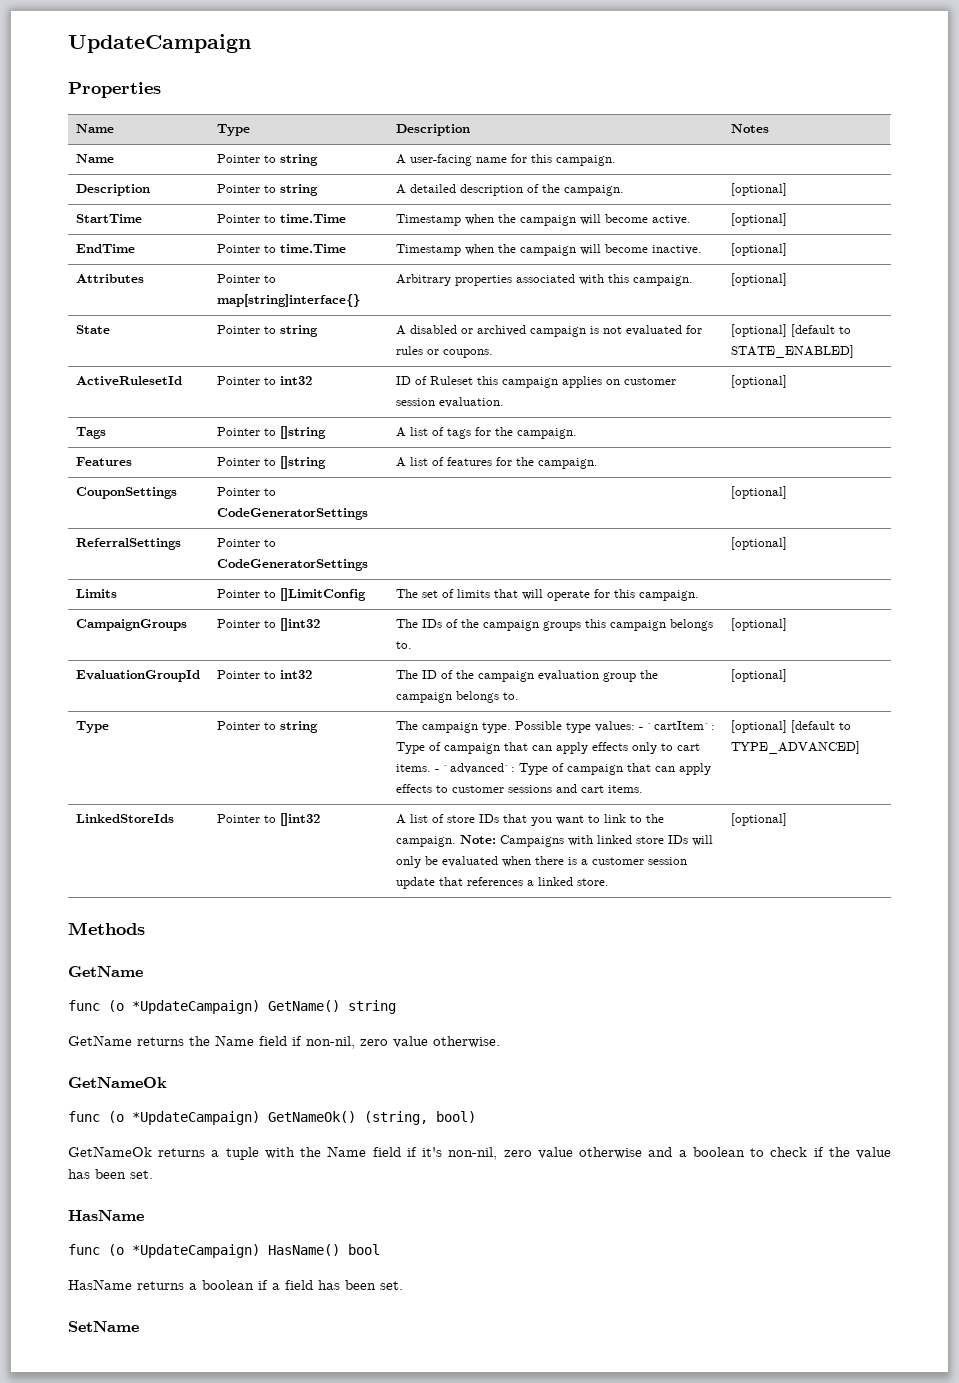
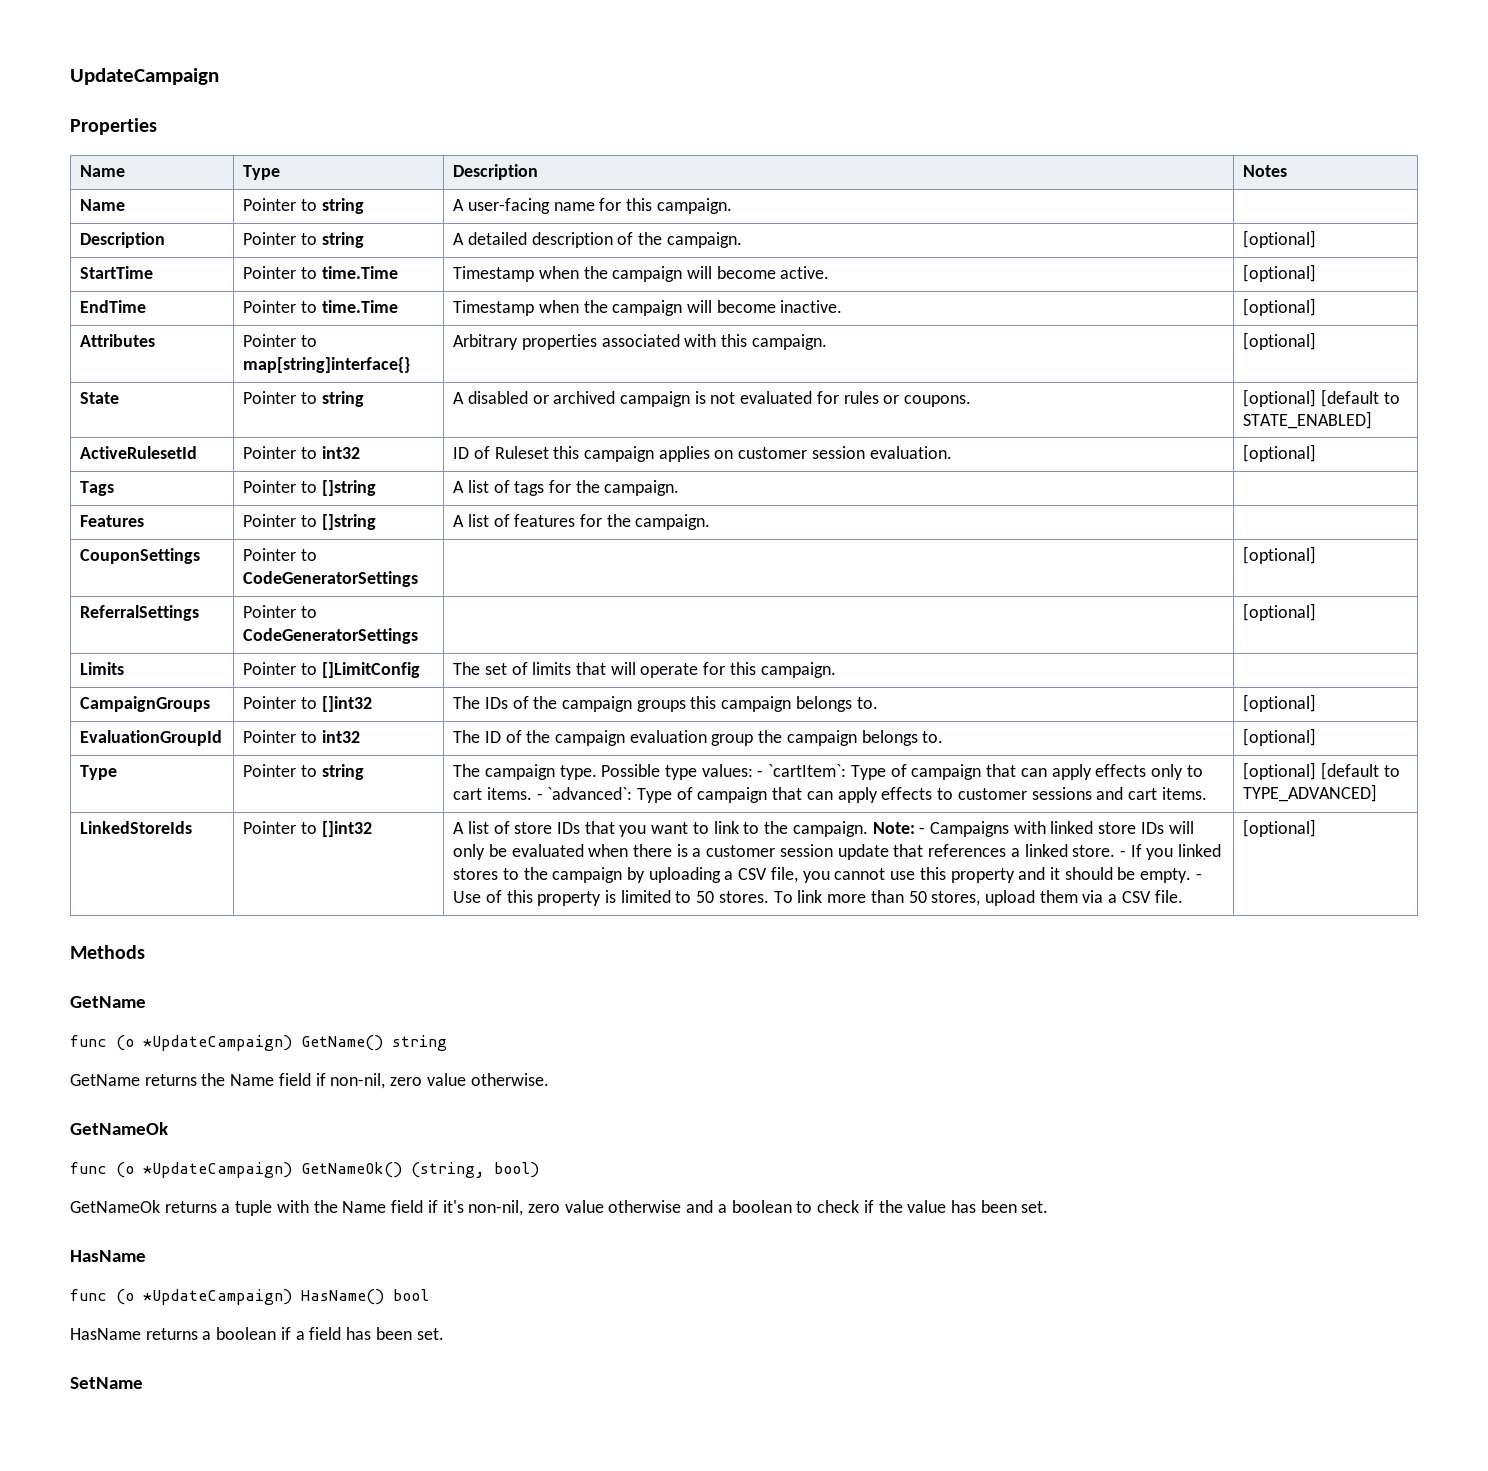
- Note: Campaigns with linked store IDs will only be evaluated when there is a customer session update that references a linked store.
+ Note: - Campaigns with linked store IDs will only be evaluated when there is a customer session update that references a linked store. - If you linked stores to the campaign by uploading a CSV file, you cannot use this property and it should be empty. - Use of this property is limited to 50 stores. To link more than 50 stores, upload them via a CSV file.

